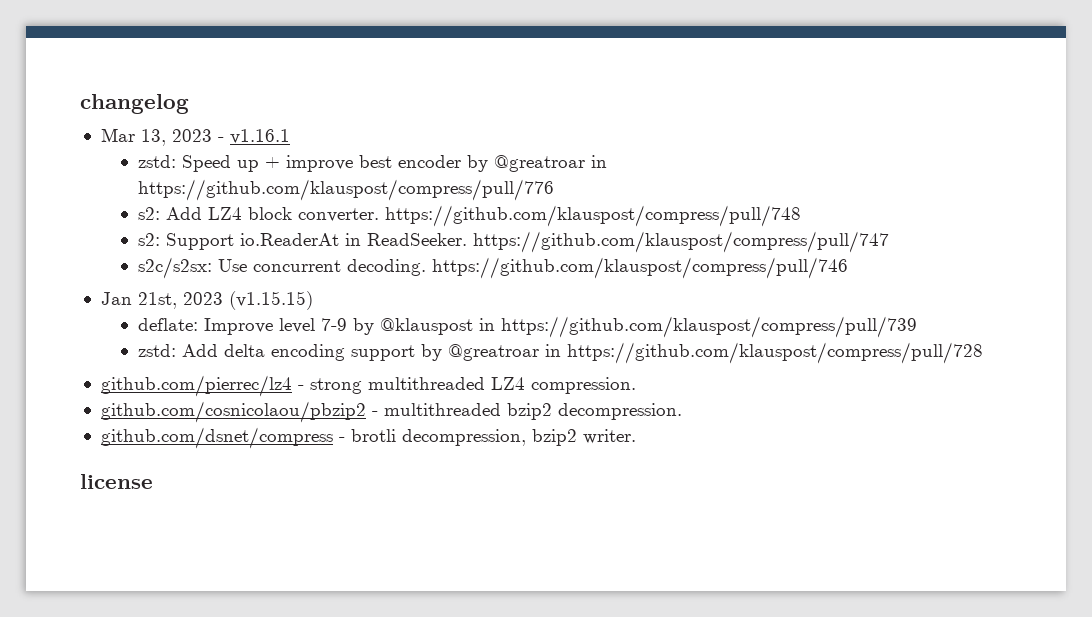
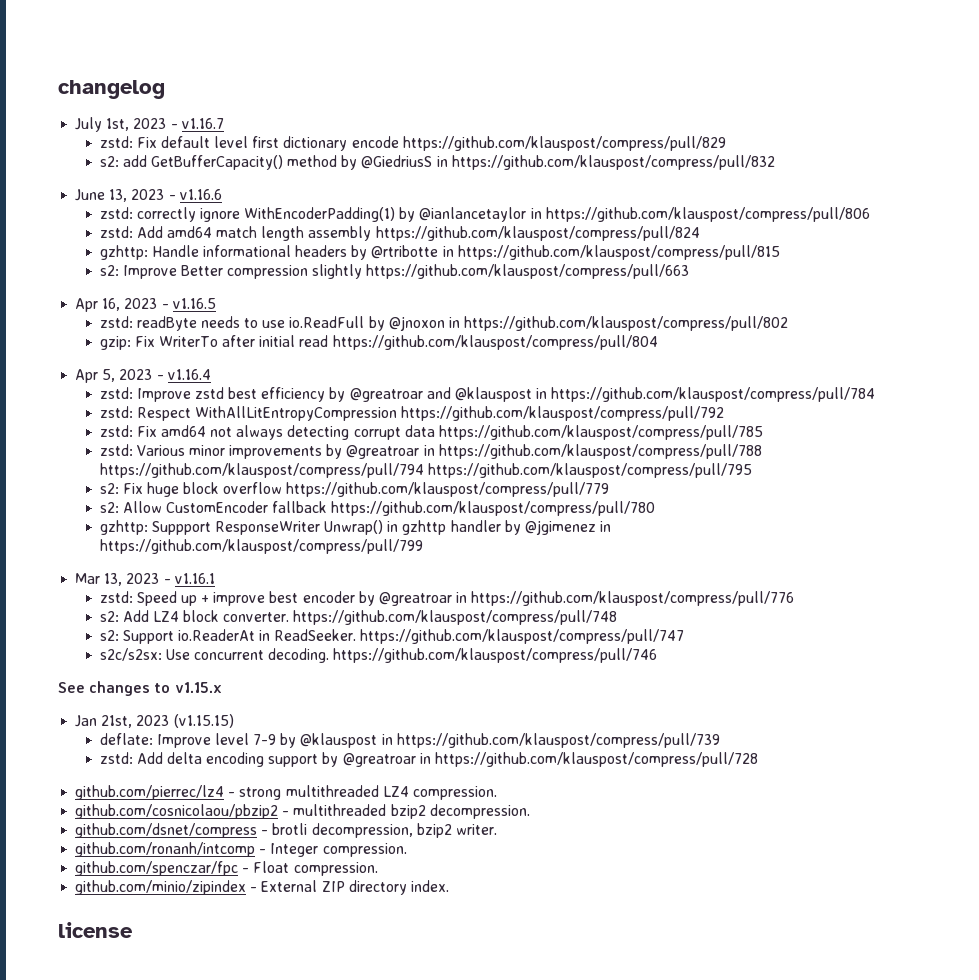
+ July 1st, 2023 - v1.16.7
+ zstd: Fix default level first dictionary encode https://github.com/klauspost/compress/pull/829
+ s2: add GetBufferCapacity() method by @GiedriusS in https://github.com/klauspost/compress/pull/832
+ June 13, 2023 - v1.16.6
+ zstd: correctly ignore WithEncoderPadding(1) by @ianlancetaylor in https://github.com/klauspost/compress/pull/806
+ zstd: Add amd64 match length assembly https://github.com/klauspost/compress/pull/824
+ gzhttp: Handle informational headers by @rtribotte in https://github.com/klauspost/compress/pull/815
+ s2: Improve Better compression slightly https://github.com/klauspost/compress/pull/663
+ Apr 16, 2023 - v1.16.5
+ zstd: readByte needs to use io.ReadFull by @jnoxon in https://github.com/klauspost/compress/pull/802
+ gzip: Fix WriterTo after initial read https://github.com/klauspost/compress/pull/804
+ Apr 5, 2023 - v1.16.4
+ zstd: Improve zstd best efficiency by @greatroar and @klauspost in https://github.com/klauspost/compress/pull/784
+ zstd: Respect WithAllLitEntropyCompression https://github.com/klauspost/compress/pull/792
+ zstd: Fix amd64 not always detecting corrupt data https://github.com/klauspost/compress/pull/785
+ zstd: Various minor improvements by @greatroar in https://github.com/klauspost/compress/pull/788 https://github.com/klauspost/compress/pull/794 https://github.com/klauspost/compress/pull/795
+ s2: Fix huge block overflow https://github.com/klauspost/compress/pull/779
+ s2: Allow CustomEncoder fallback https://github.com/klauspost/compress/pull/780
+ gzhttp: Suppport ResponseWriter Unwrap() in gzhttp handler by @jgimenez in https://github.com/klauspost/compress/pull/799
+ See changes to v1.15.x
+ github.com/ronanh/intcomp - Integer compression.
+ github.com/spenczar/fpc - Float compression.
+ github.com/minio/zipindex - External ZIP directory index.

